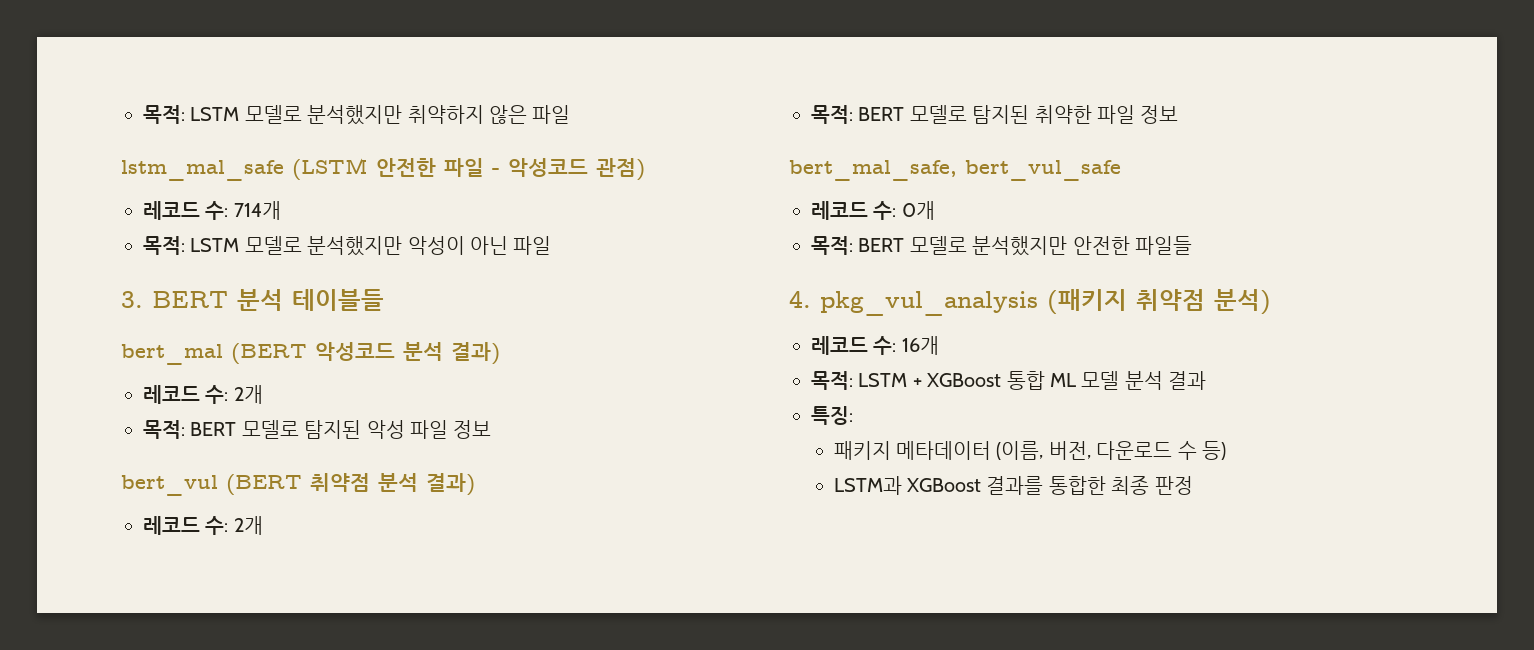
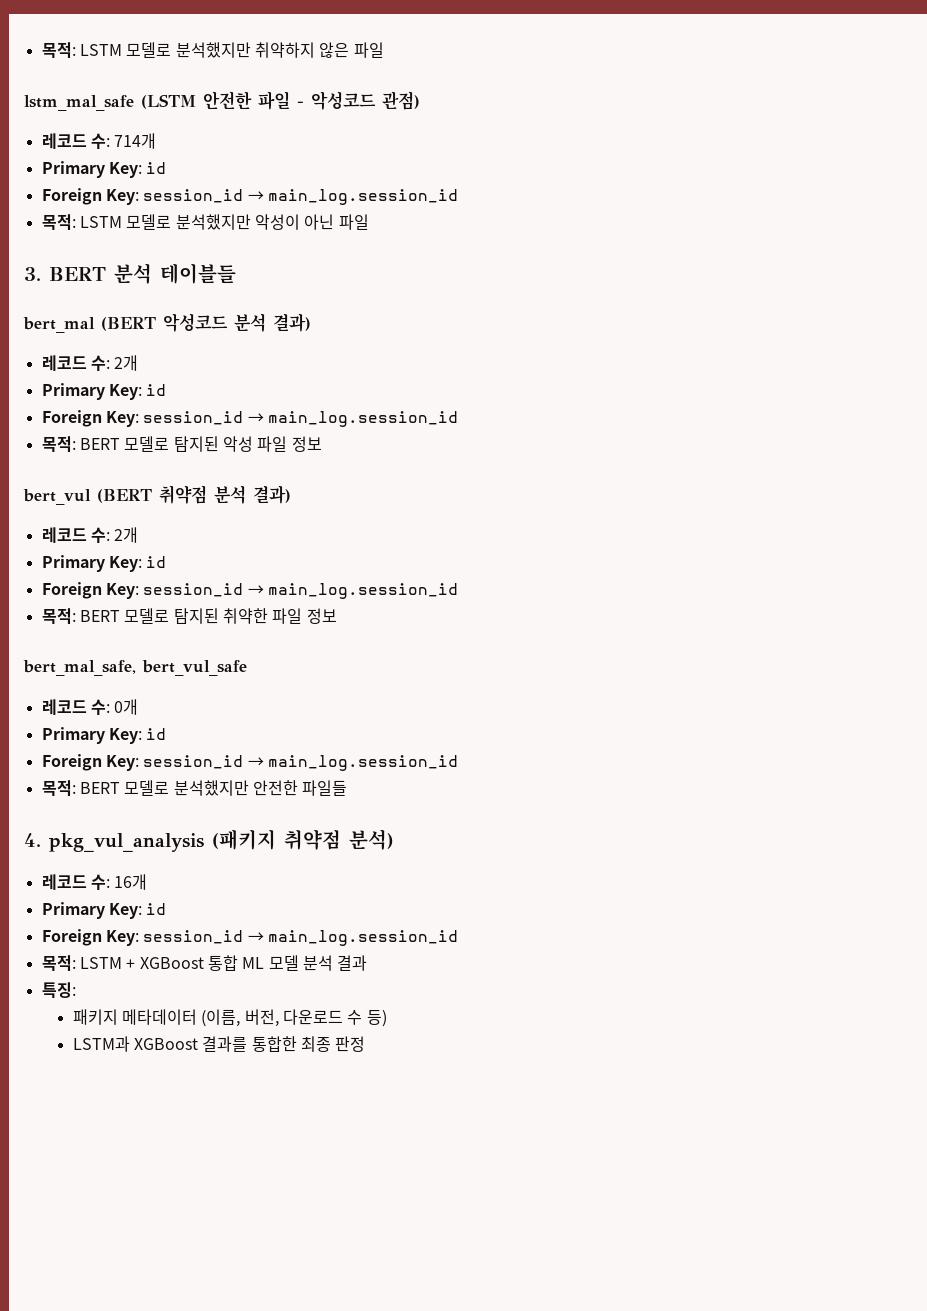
  레코드 수: 714개
+ Primary Key: id
+ Foreign Key: session_id → main_log.session_id
  bert_mal (BERT 악성코드 분석 결과)
  레코드 수: 2개
+ Primary Key: id
+ Foreign Key: session_id → main_log.session_id
  bert_vul (BERT 취약점 분석 결과)
  레코드 수: 2개
+ Primary Key: id
+ Foreign Key: session_id → main_log.session_id
  레코드 수: 0개
+ Primary Key: id
+ Foreign Key: session_id → main_log.session_id
  레코드 수: 16개
+ Primary Key: id
+ Foreign Key: session_id → main_log.session_id

